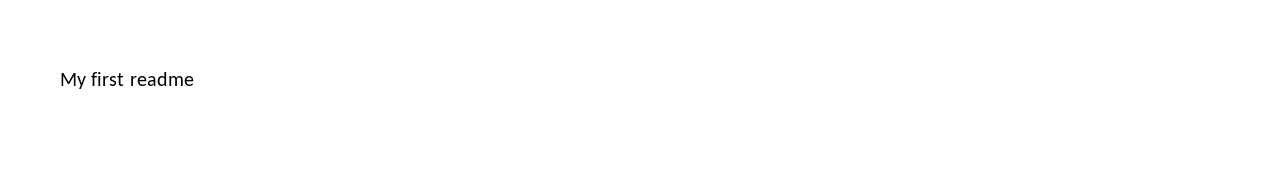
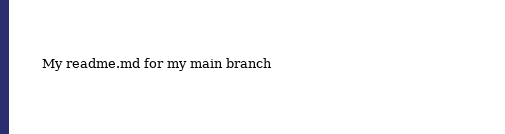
- My first readme
+ My readme.md for my main branch

